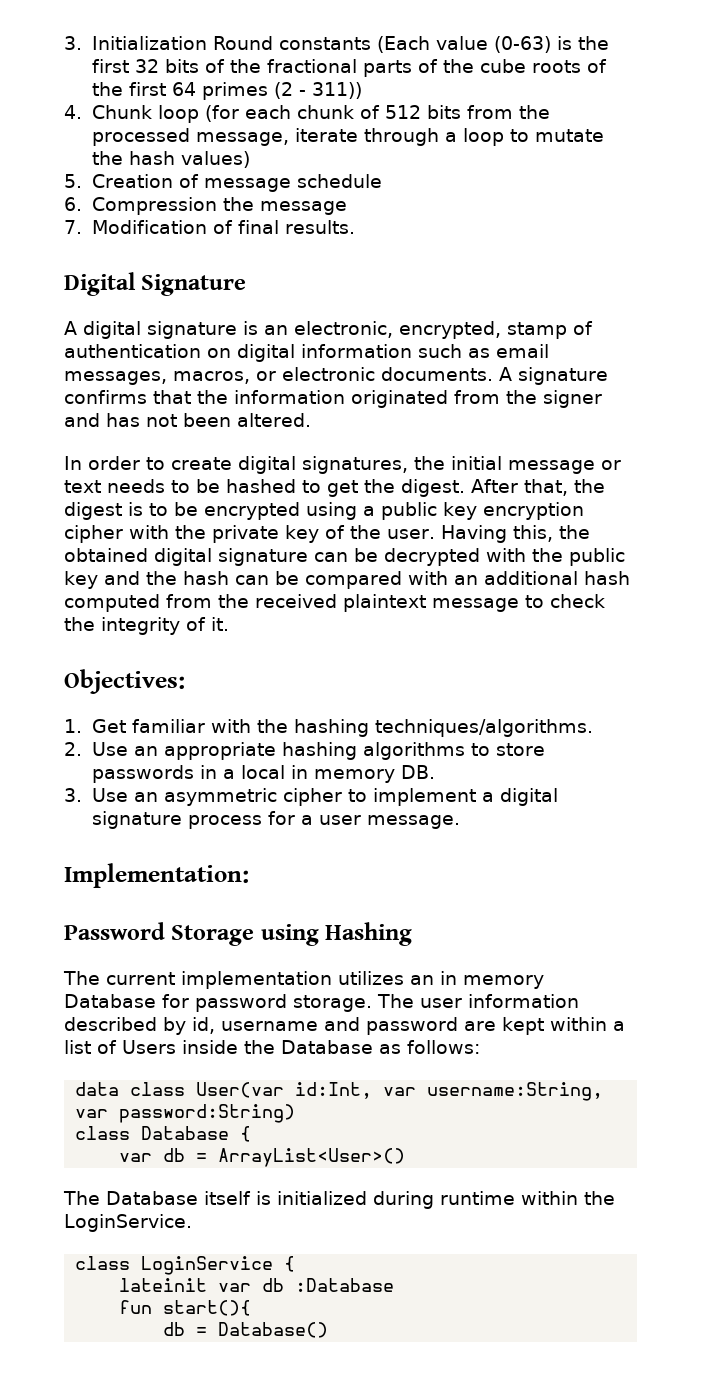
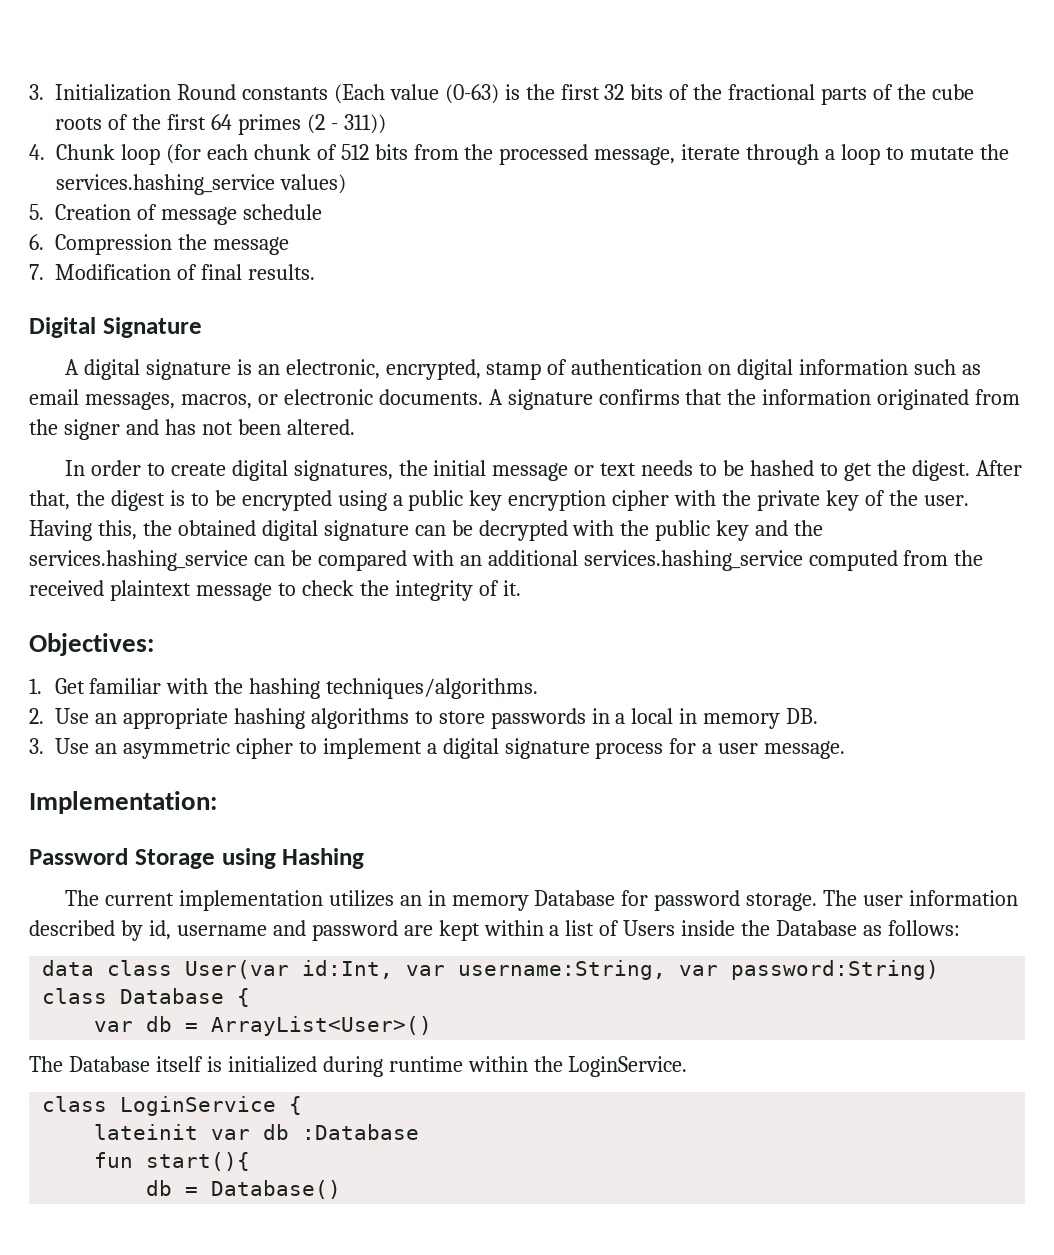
- 4. Chunk loop (for each chunk of 512 bits from the processed message, iterate through a loop to mutate the hash values)
+ 4. Chunk loop (for each chunk of 512 bits from the processed message, iterate through a loop to mutate the services.hashing_service values)
- Having this, the obtained digital signature can be decrypted with the public key and the hash can be compared with an additional hash computed from the received plaintext message to check the integrity of it.
+ Having this, the obtained digital signature can be decrypted with the public key and the services.hashing_service can be compared with an additional services.hashing_service computed from the received plaintext message to check the integrity of it.

